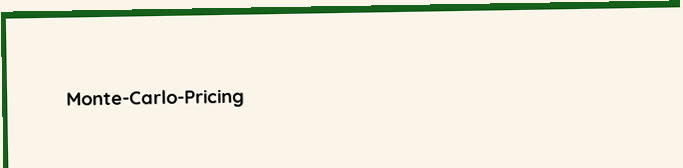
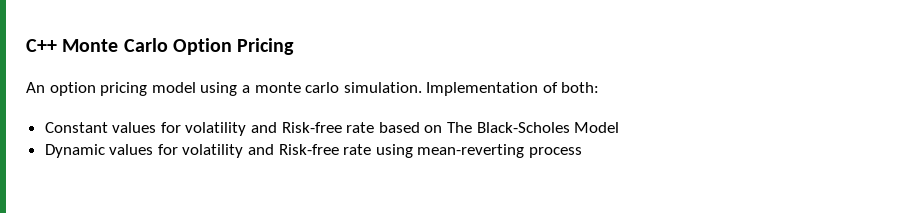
- Monte-Carlo-Pricing
+ C++ Monte Carlo Option Pricing
+ An option pricing model using a monte carlo simulation. Implementation of both:
+ Constant values for volatility and Risk-free rate based on The Black-Scholes Model
+ Dynamic values for volatility and Risk-free rate using mean-reverting process

